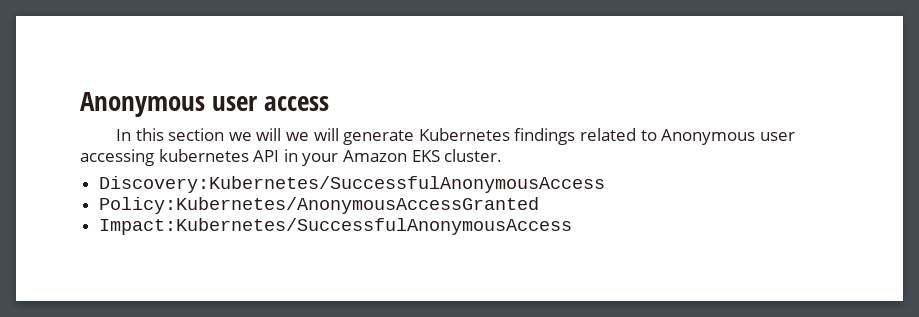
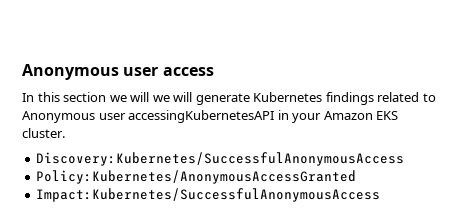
- In this section we will we will generate Kubernetes findings related to Anonymous user accessing kubernetes API in your Amazon EKS cluster.
+ In this section we will we will generate Kubernetes findings related to Anonymous user accessingKubernetesAPI in your Amazon EKS cluster.

